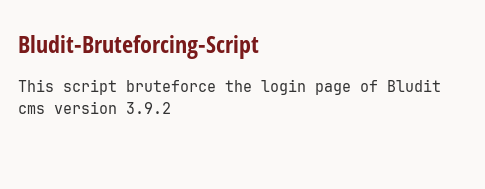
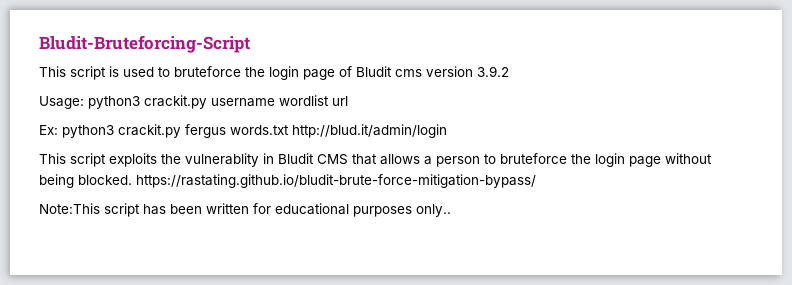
- This script bruteforce the login page of Bludit cms version 3.9.2
+ This script is used to bruteforce the login page of Bludit cms version 3.9.2
+ Usage: python3 crackit.py username wordlist url
+ Ex: python3 crackit.py fergus words.txt http://blud.it/admin/login
+ This script exploits the vulnerablity in Bludit CMS that allows a person to bruteforce the login page without being blocked. https://rastating.github.io/bludit-brute-force-mitigation-bypass/
+ Note:This script has been written for educational purposes only..

